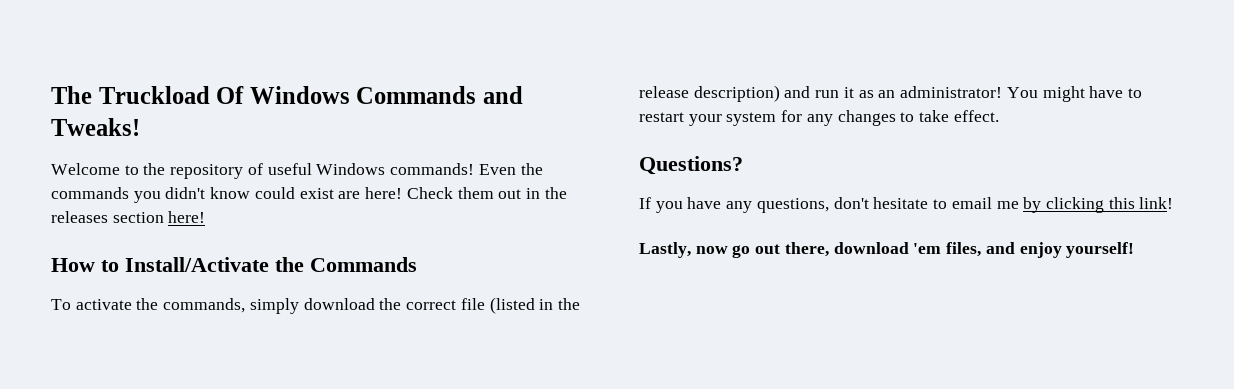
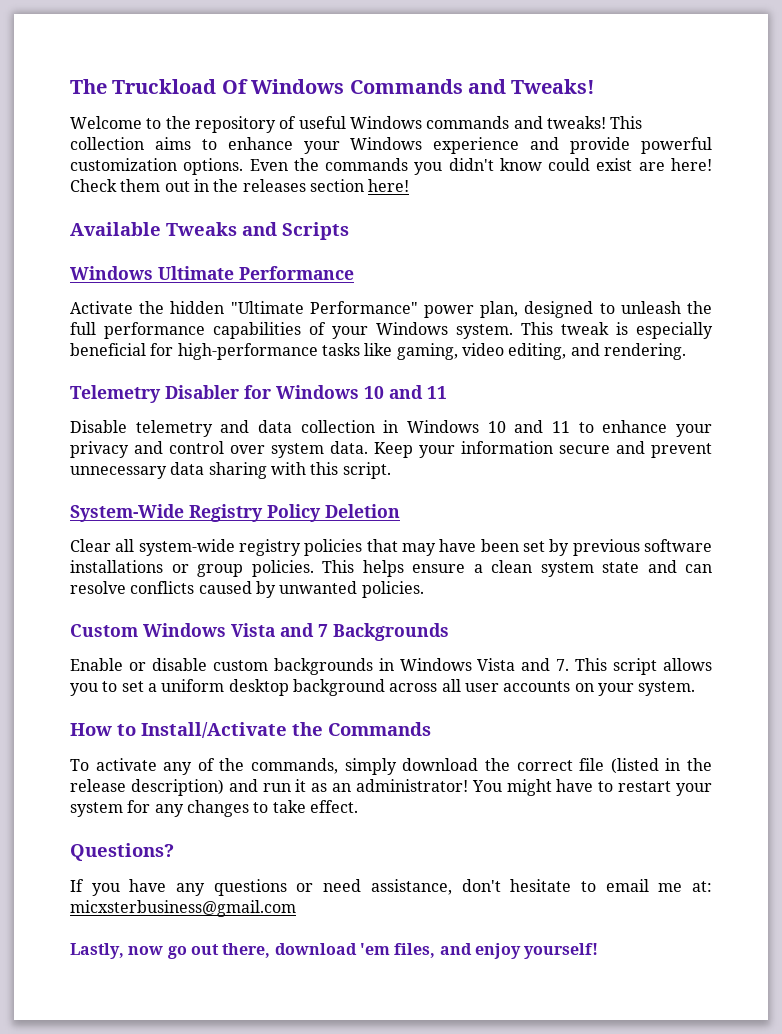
- Welcome to the repository of useful Windows commands!
+ Welcome to the repository of useful Windows commands and tweaks! This collection aims to enhance your Windows experience and provide powerful customization options.
+ Available Tweaks and Scripts
+ Windows Ultimate Performance
+ Activate the hidden "Ultimate Performance" power plan, designed to unleash the full performance capabilities of your Windows system. This tweak is especially beneficial for high-performance tasks like gaming, video editing, and rendering.
+ Telemetry Disabler for Windows 10 and 11
+ Disable telemetry and data collection in Windows 10 and 11 to enhance your privacy and control over system data. Keep your information secure and prevent unnecessary data sharing with this script.
+ System-Wide Registry Policy Deletion
+ Clear all system-wide registry policies that may have been set by previous software installations or group policies. This helps ensure a clean system state and can resolve conflicts caused by unwanted policies.
+ Custom Windows Vista and 7 Backgrounds
+ Enable or disable custom backgrounds in Windows Vista and 7. This script allows you to set a uniform desktop background across all user accounts on your system.
- To activate the commands, simply download the correct file (listed in the release description) and run it as an administrator!
+ To activate any of the commands, simply download the correct file (listed in the release description) and run it as an administrator!
- If you have any questions, don't hesitate to email me by clicking this link!
+ If you have any questions or need assistance, don't hesitate to email me at: micxsterbusiness@gmail.com

